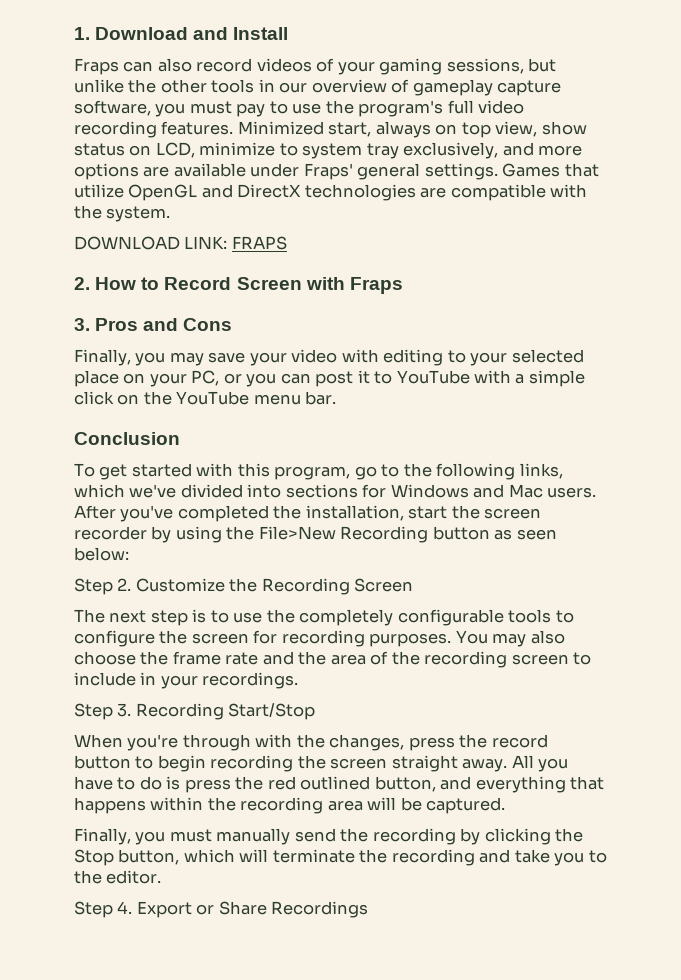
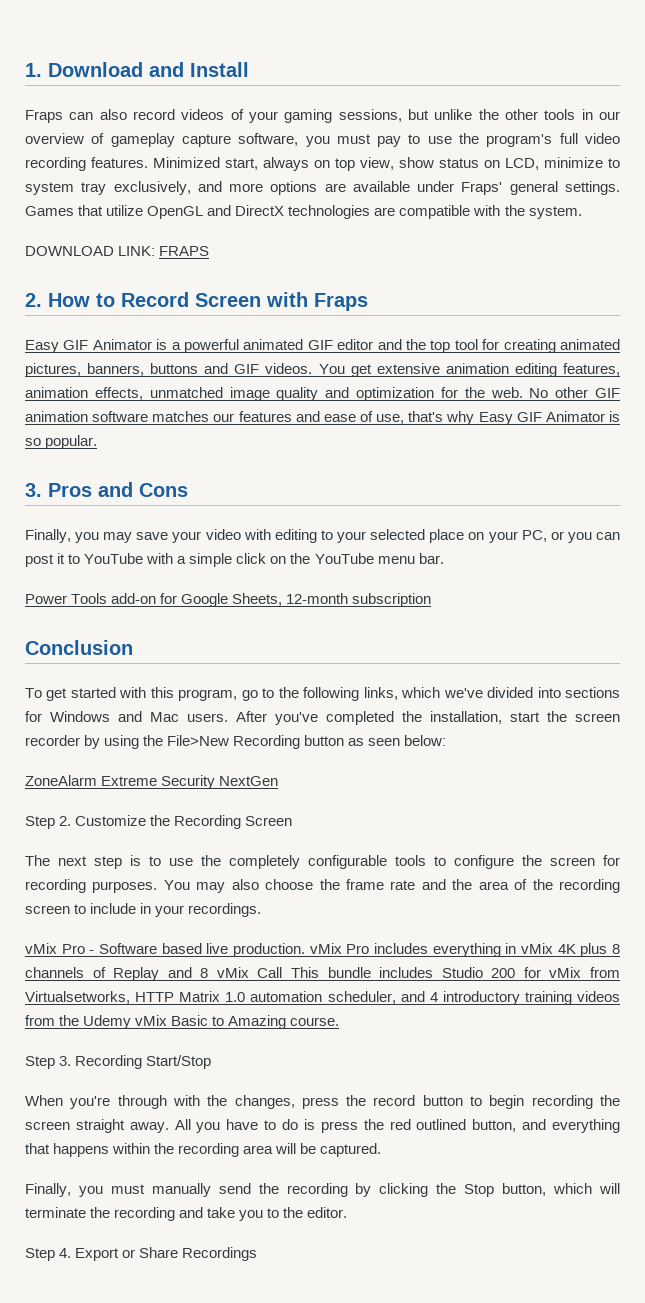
+ Easy GIF Animator is a powerful animated GIF editor and the top tool for creating animated pictures, banners, buttons and GIF videos. You get extensive animation editing features, animation effects, unmatched image quality and optimization for the web. No other GIF animation software matches our features and ease of use, that's why Easy GIF Animator is so popular.
+ Power Tools add-on for Google Sheets, 12-month subscription
+ ZoneAlarm Extreme Security NextGen
+ vMix Pro - Software based live production. vMix Pro includes everything in vMix 4K plus 8 channels of Replay and 8 vMix Call This bundle includes Studio 200 for vMix from Virtualsetworks, HTTP Matrix 1.0 automation scheduler, and 4 introductory training videos from the Udemy vMix Basic to Amazing course.

